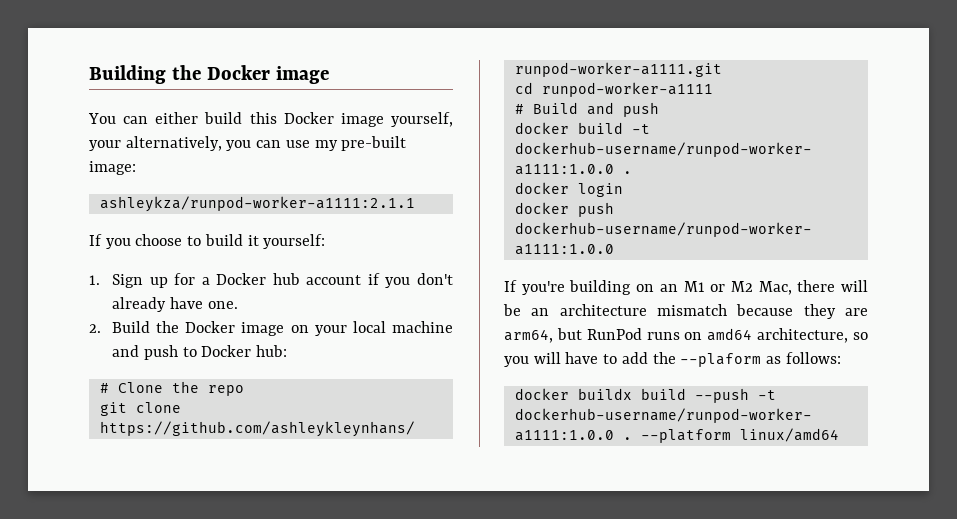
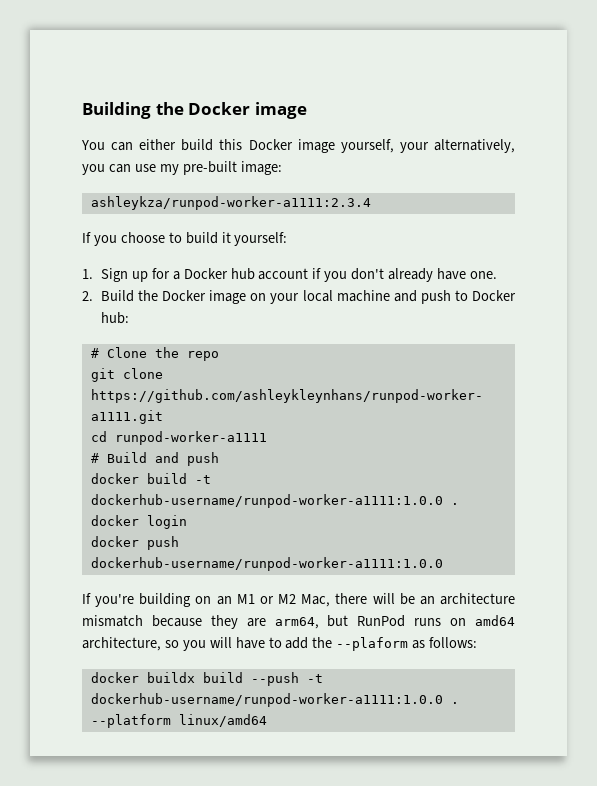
- ashleykza/runpod-worker-a1111:2.1.1
+ ashleykza/runpod-worker-a1111:2.3.4

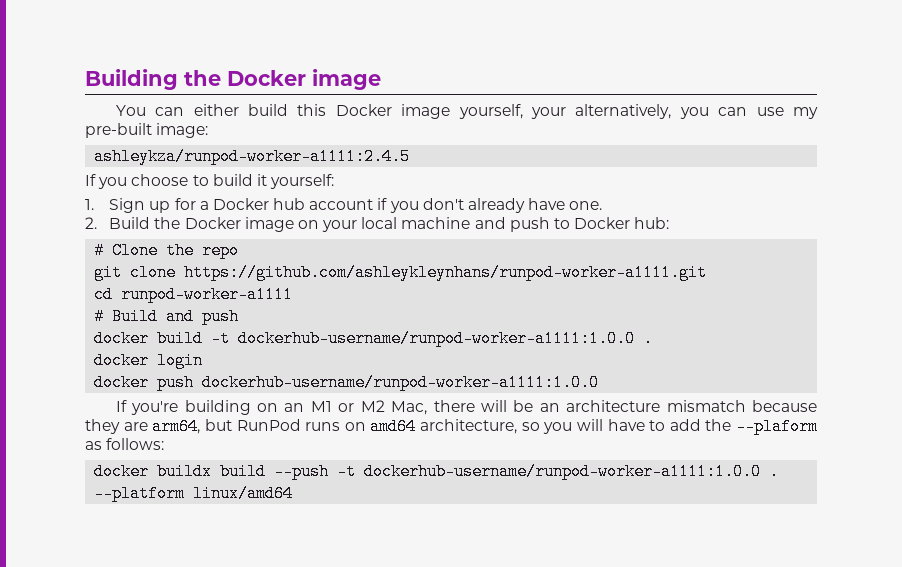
- ashleykza/runpod-worker-a1111:2.3.4
+ ashleykza/runpod-worker-a1111:2.4.5

